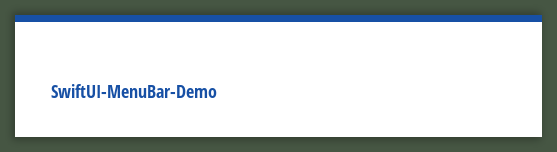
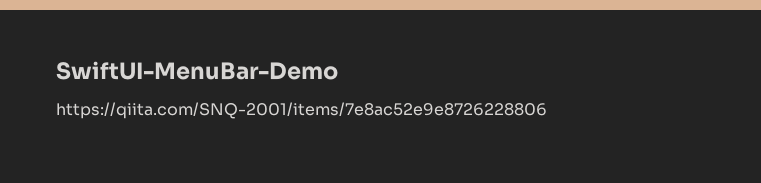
+ https://qiita.com/SNQ-2001/items/7e8ac52e9e8726228806

